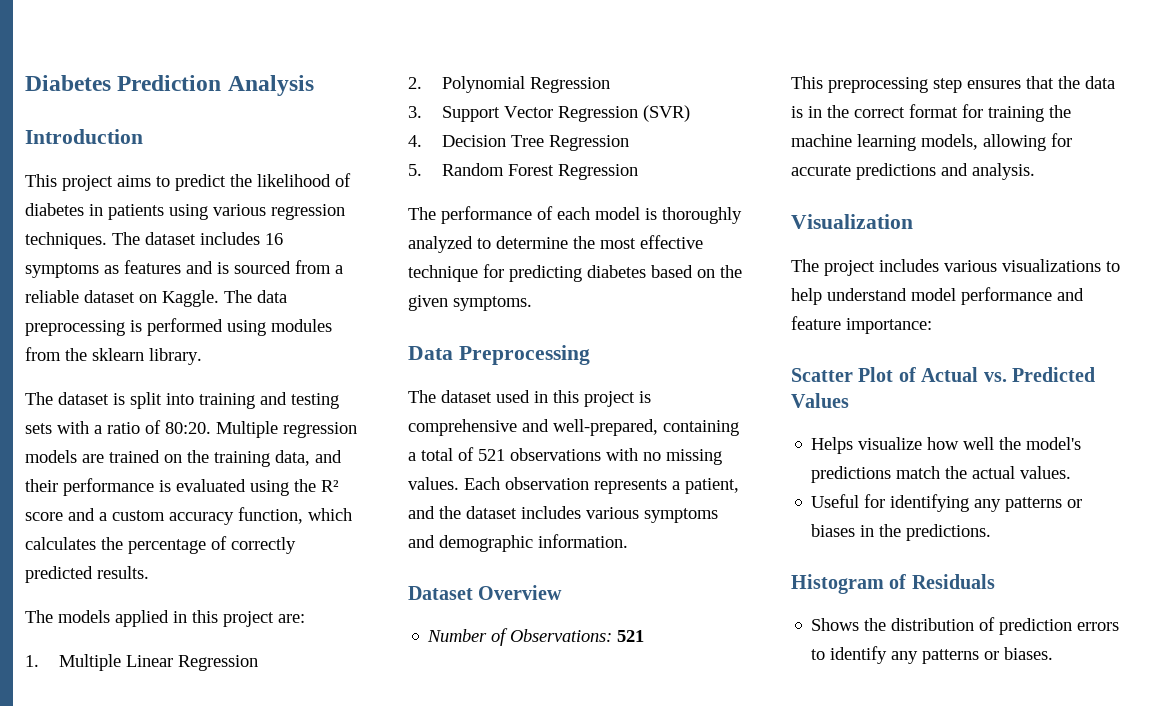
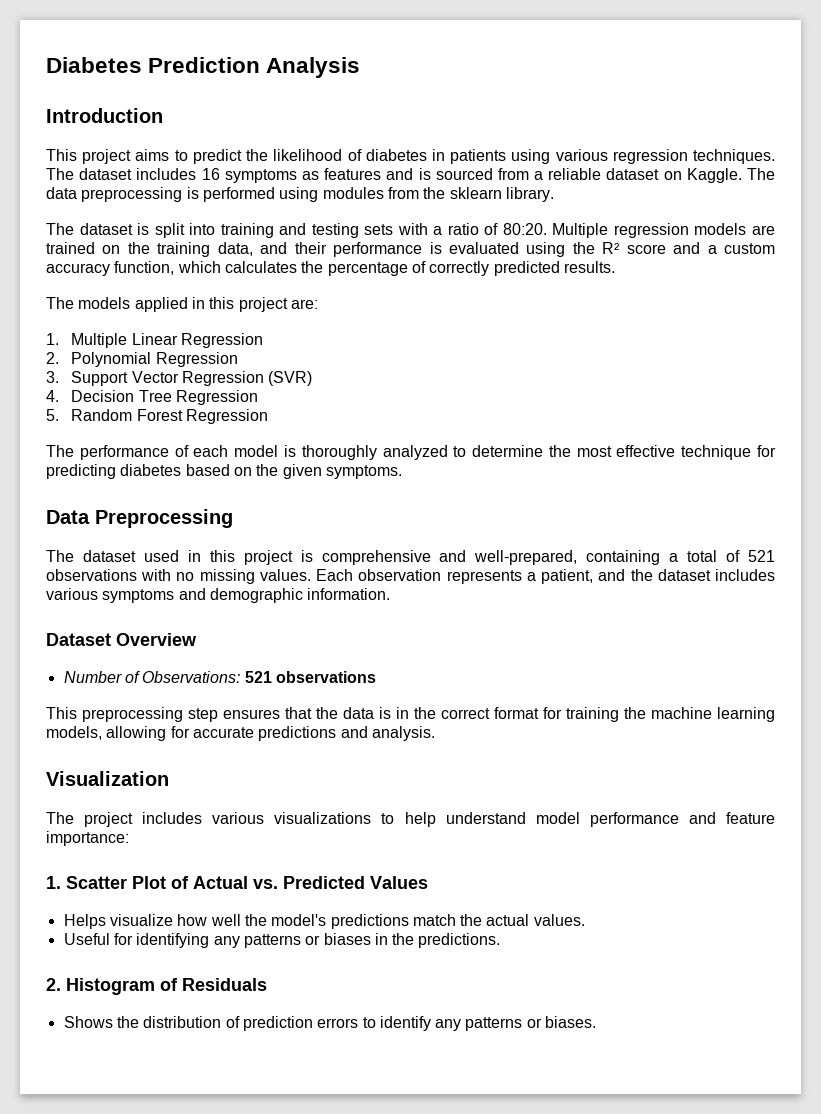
- Number of Observations: 521
+ Number of Observations: 521 observations
- Scatter Plot of Actual vs. Predicted Values
+ 1. Scatter Plot of Actual vs. Predicted Values
- Histogram of Residuals
+ 2. Histogram of Residuals

